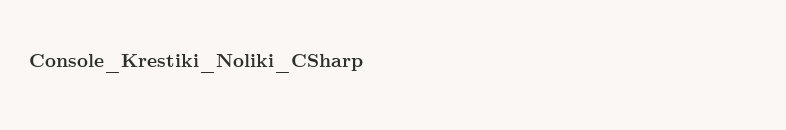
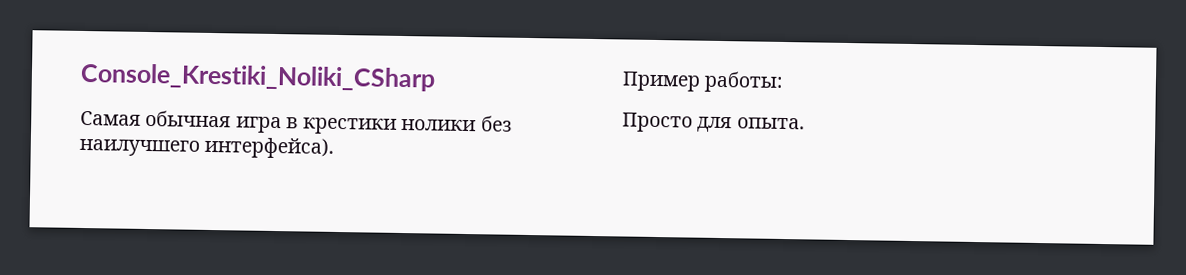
+ Самая обычная игра в крестики нолики без наилучшего интерфейса).
+ Пример работы:
+ Просто для опыта.

